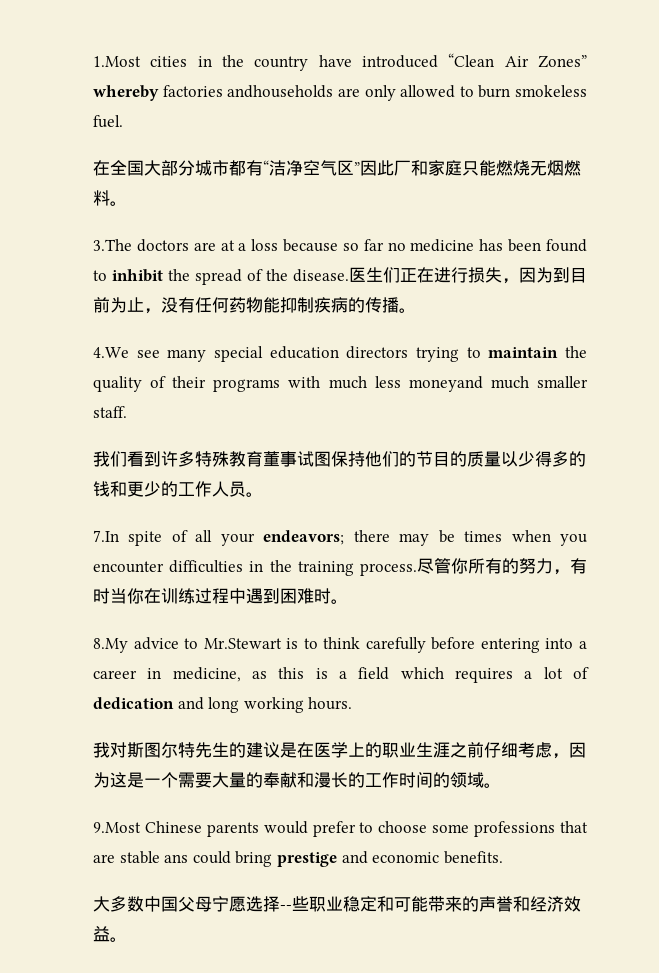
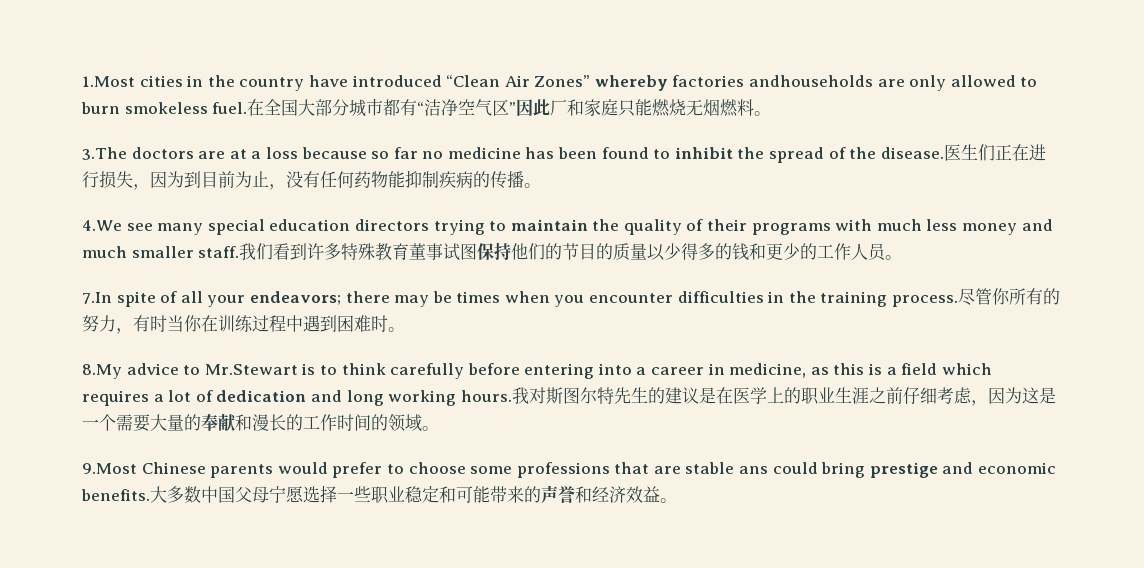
- 1.Most cities in the country have introduced “Clean Air Zones” whereby factories andhouseholds are only allowed to burn smokeless fuel.
- 在全国大部分城市都有“洁净空气区”因此厂和家庭只能燃烧无烟燃料。
+ 1.Most cities in the country have introduced “Clean Air Zones” whereby factories andhouseholds are only allowed to burn smokeless fuel.在全国大部分城市都有“洁净空气区”因此厂和家庭只能燃烧无烟燃料。
- 4.We see many special education directors trying to maintain the quality of their programs with much less moneyand much smaller staff.
- 我们看到许多特殊教育董事试图保持他们的节目的质量以少得多的钱和更少的工作人员。
+ 4.We see many special education directors trying to maintain the quality of their programs with much less money and much smaller staff.我们看到许多特殊教育董事试图保持他们的节目的质量以少得多的钱和更少的工作人员。
- 8.My advice to Mr.Stewart is to think carefully before entering into a career in medicine, as this is a field which requires a lot of dedication and long working hours.
- 我对斯图尔特先生的建议是在医学上的职业生涯之前仔细考虑，因为这是一个需要大量的奉献和漫长的工作时间的领域。
+ 8.My advice to Mr.Stewart is to think carefully before entering into a career in medicine, as this is a field which requires a lot of dedication and long working hours.我对斯图尔特先生的建议是在医学上的职业生涯之前仔细考虑，因为这是一个需要大量的奉献和漫长的工作时间的领域。
- 9.Most Chinese parents would prefer to choose some professions that are stable ans could bring prestige and economic benefits.
- 大多数中国父母宁愿选择--些职业稳定和可能带来的声誉和经济效益。
+ 9.Most Chinese parents would prefer to choose some professions that are stable ans could bring prestige and economic benefits.大多数中国父母宁愿选择一些职业稳定和可能带来的声誉和经济效益。

